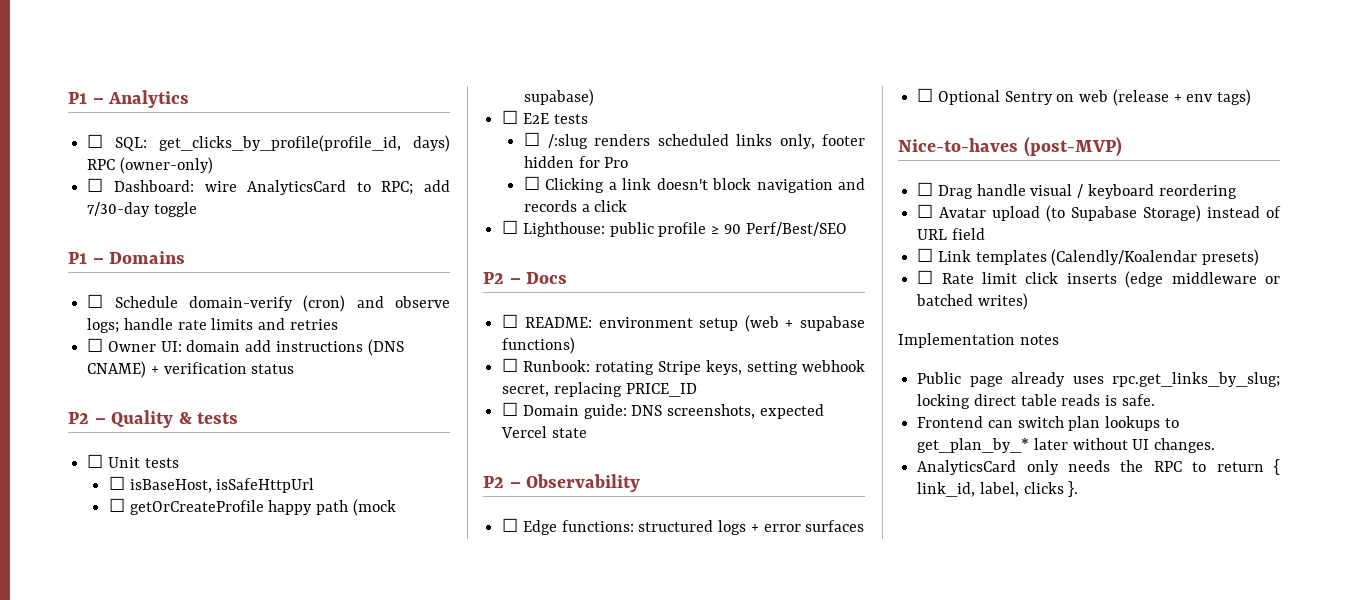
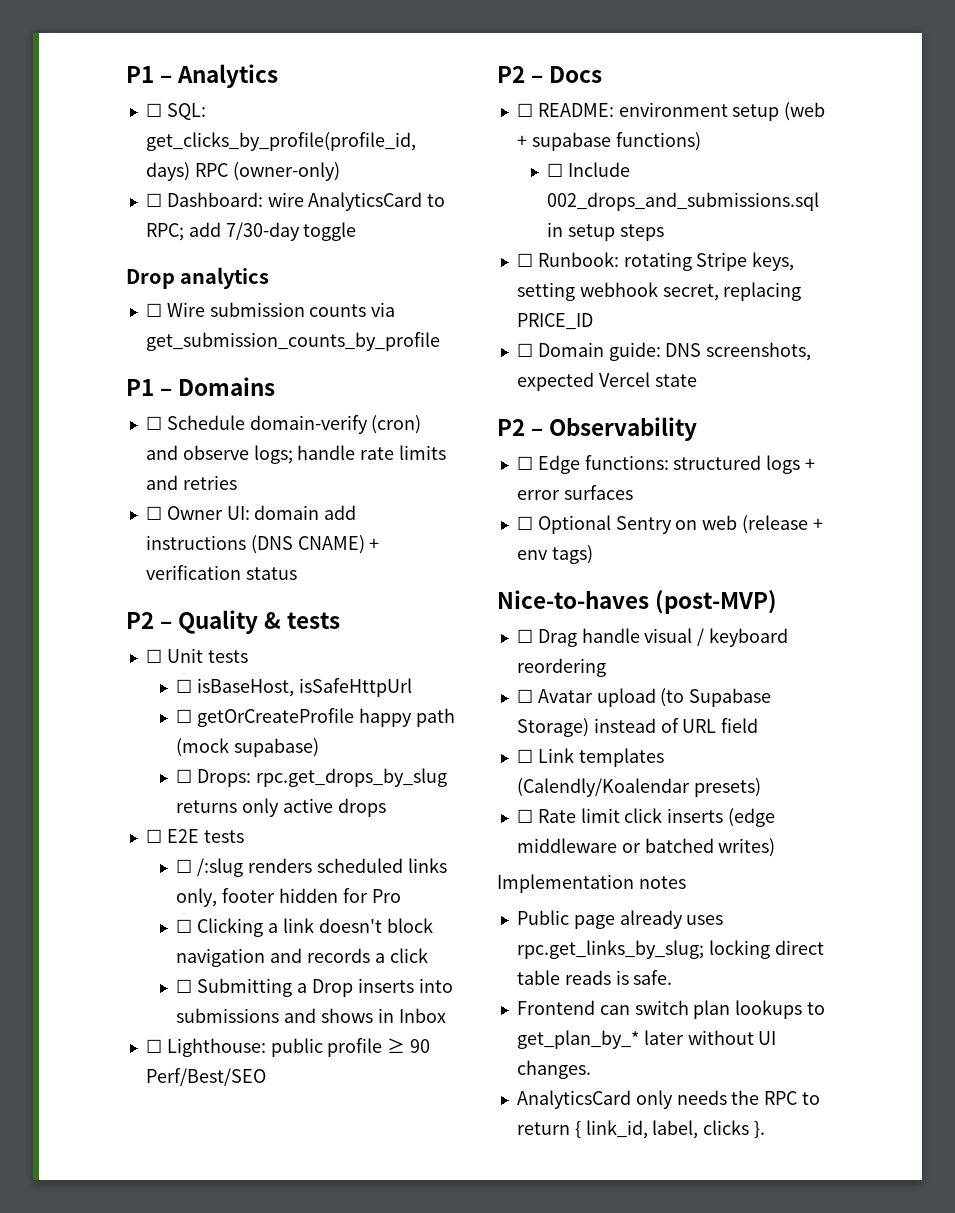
+ Drop analytics
+ ☐ Wire submission counts via get_submission_counts_by_profile
+ ☐ Drops: rpc.get_drops_by_slug returns only active drops
+ ☐ Submitting a Drop inserts into submissions and shows in Inbox
+ ☐ Include 002_drops_and_submissions.sql in setup steps

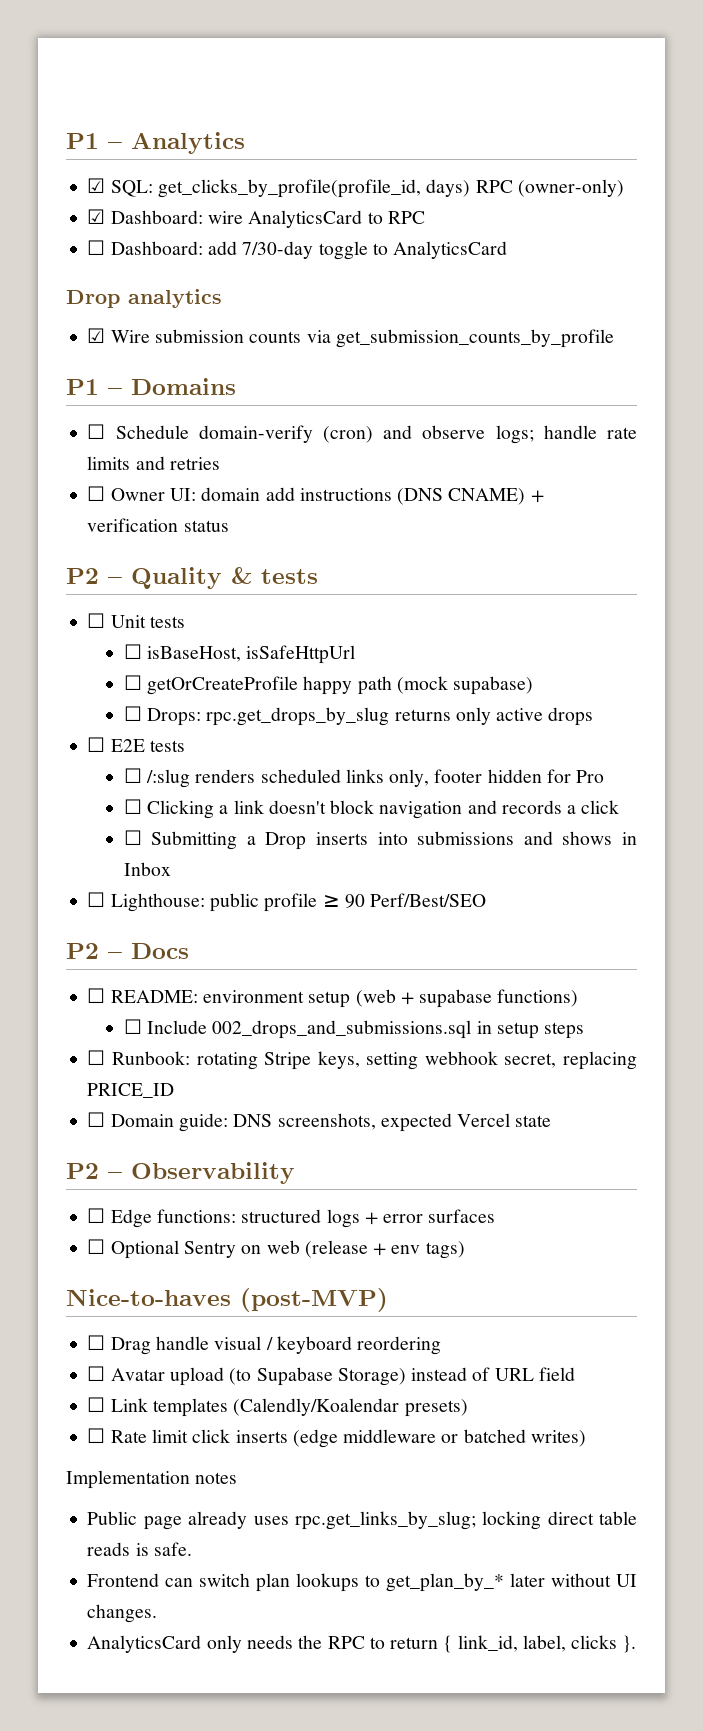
- ☐ SQL: get_clicks_by_profile(profile_id, days) RPC (owner-only)
+ ☑ SQL: get_clicks_by_profile(profile_id, days) RPC (owner-only)
- ☐ Dashboard: wire AnalyticsCard to RPC; add 7/30-day toggle
+ ☑ Dashboard: wire AnalyticsCard to RPC
+ ☐ Dashboard: add 7/30-day toggle to AnalyticsCard
- ☐ Wire submission counts via get_submission_counts_by_profile
+ ☑ Wire submission counts via get_submission_counts_by_profile

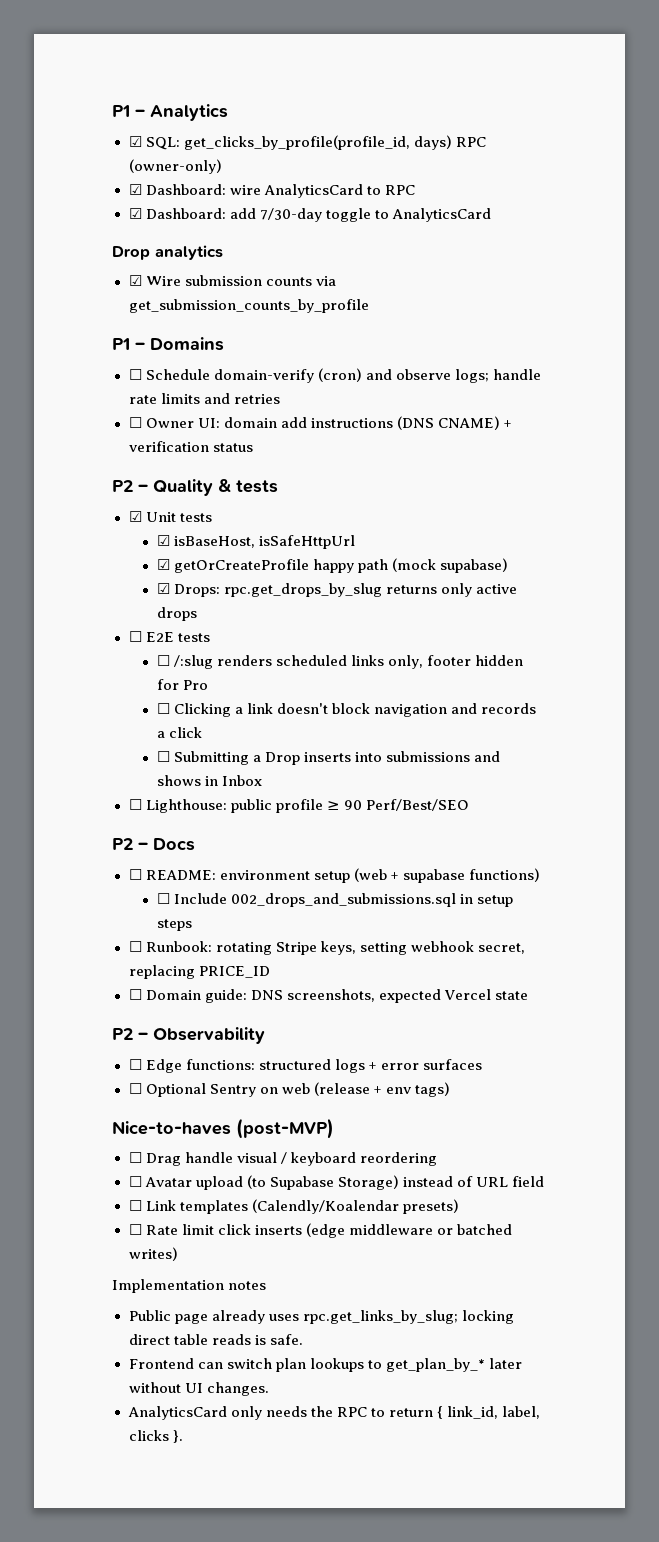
- ☐ Dashboard: add 7/30-day toggle to AnalyticsCard
+ ☑ Dashboard: add 7/30-day toggle to AnalyticsCard
- ☐ Unit tests
+ ☑ Unit tests
- ☐ isBaseHost, isSafeHttpUrl
+ ☑ isBaseHost, isSafeHttpUrl
- ☐ getOrCreateProfile happy path (mock supabase)
+ ☑ getOrCreateProfile happy path (mock supabase)
- ☐ Drops: rpc.get_drops_by_slug returns only active drops
+ ☑ Drops: rpc.get_drops_by_slug returns only active drops

